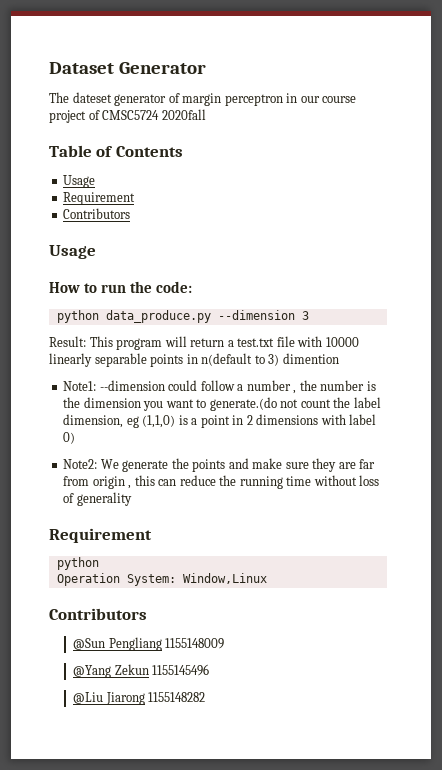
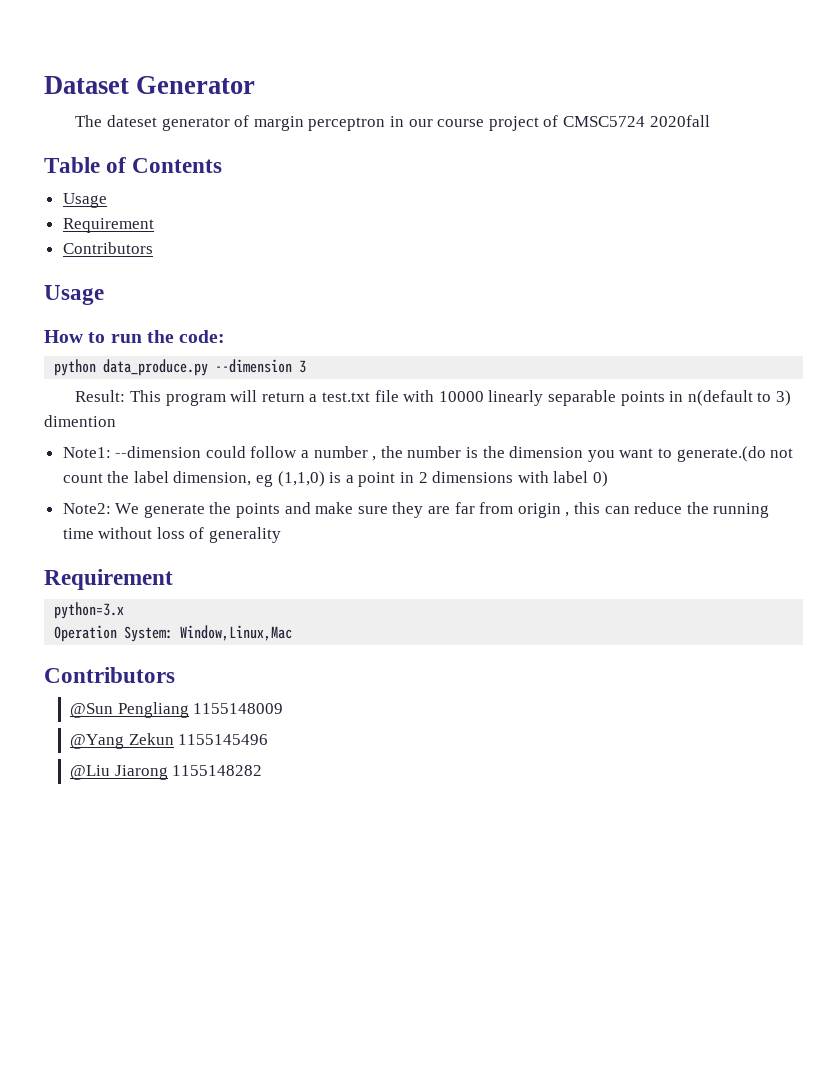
  Note2: We generate the points and make sure they are far from origin , this can reduce the running time without loss of generality
  Requirement
- python
+ python=3.x
- Operation System: Window,Linux
+ Operation System: Window,Linux,Mac

